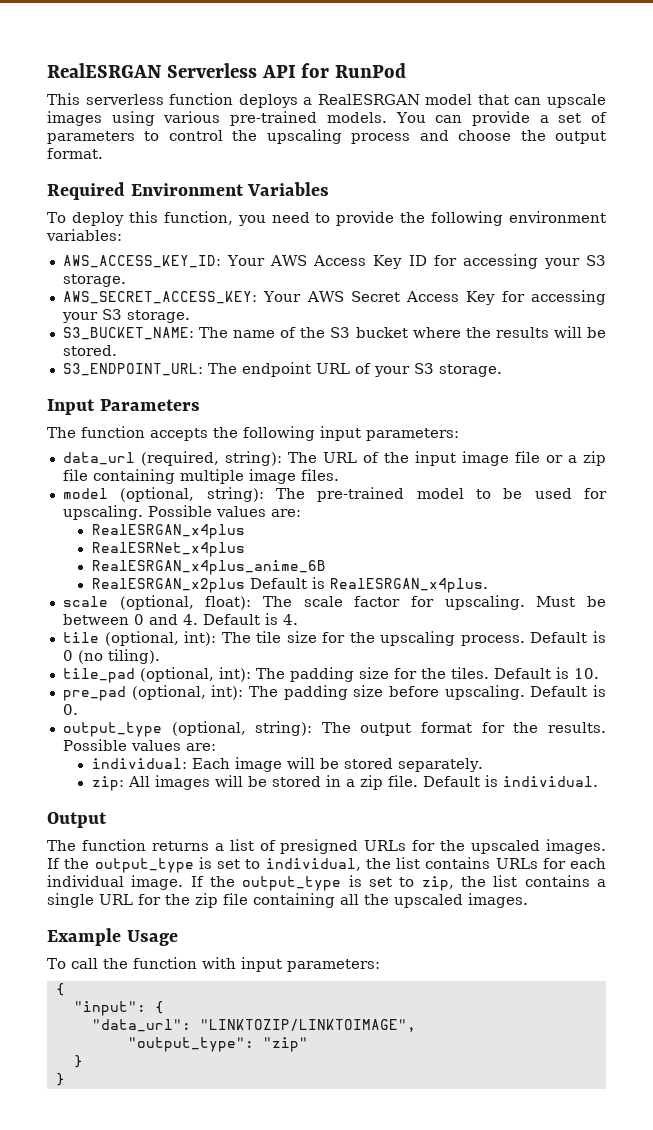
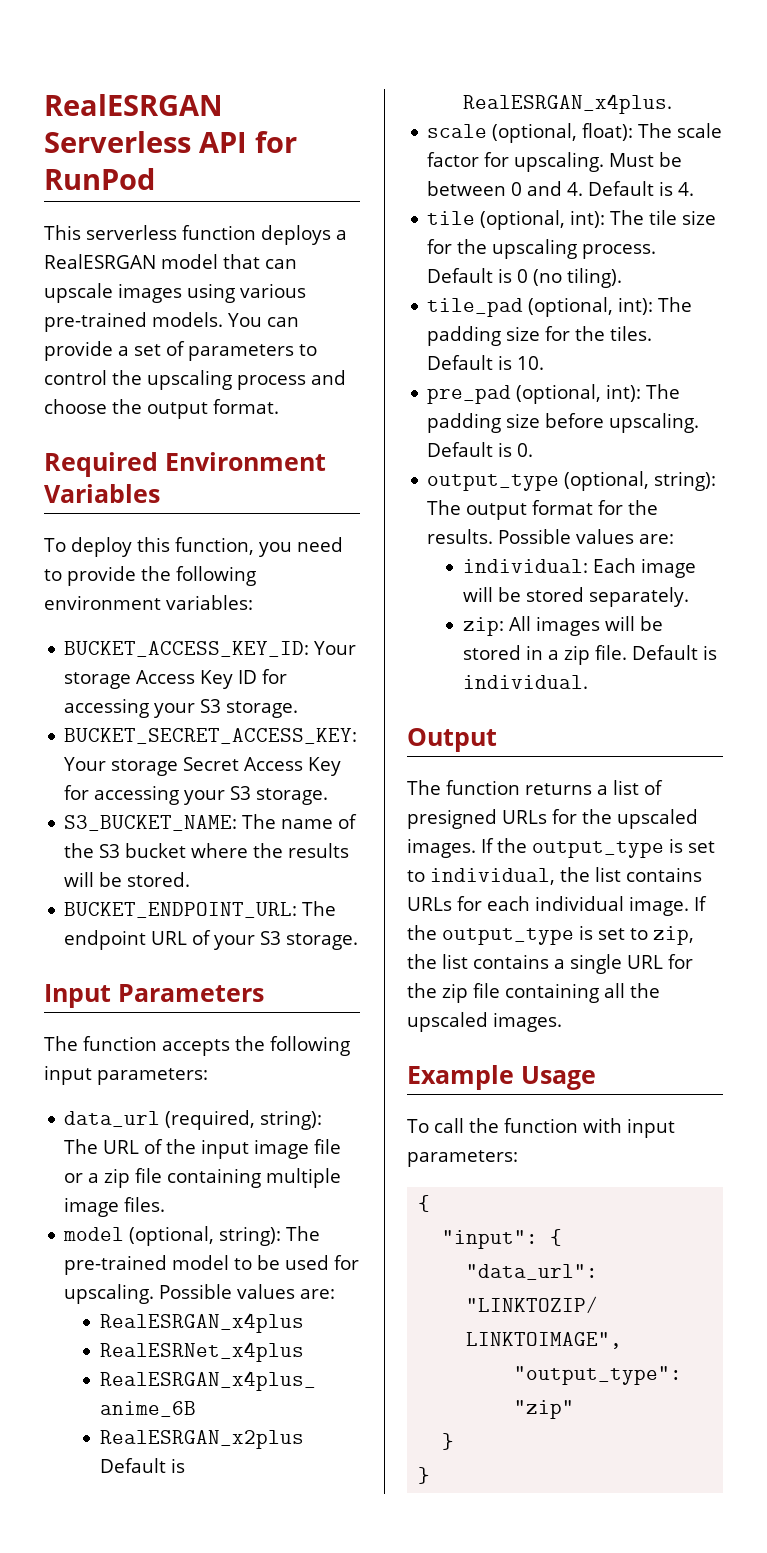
- AWS_ACCESS_KEY_ID: Your AWS Access Key ID for accessing your S3 storage.
+ BUCKET_ACCESS_KEY_ID: Your storage Access Key ID for accessing your S3 storage.
- AWS_SECRET_ACCESS_KEY: Your AWS Secret Access Key for accessing your S3 storage.
+ BUCKET_SECRET_ACCESS_KEY: Your storage Secret Access Key for accessing your S3 storage.
- S3_ENDPOINT_URL: The endpoint URL of your S3 storage.
+ BUCKET_ENDPOINT_URL: The endpoint URL of your S3 storage.

